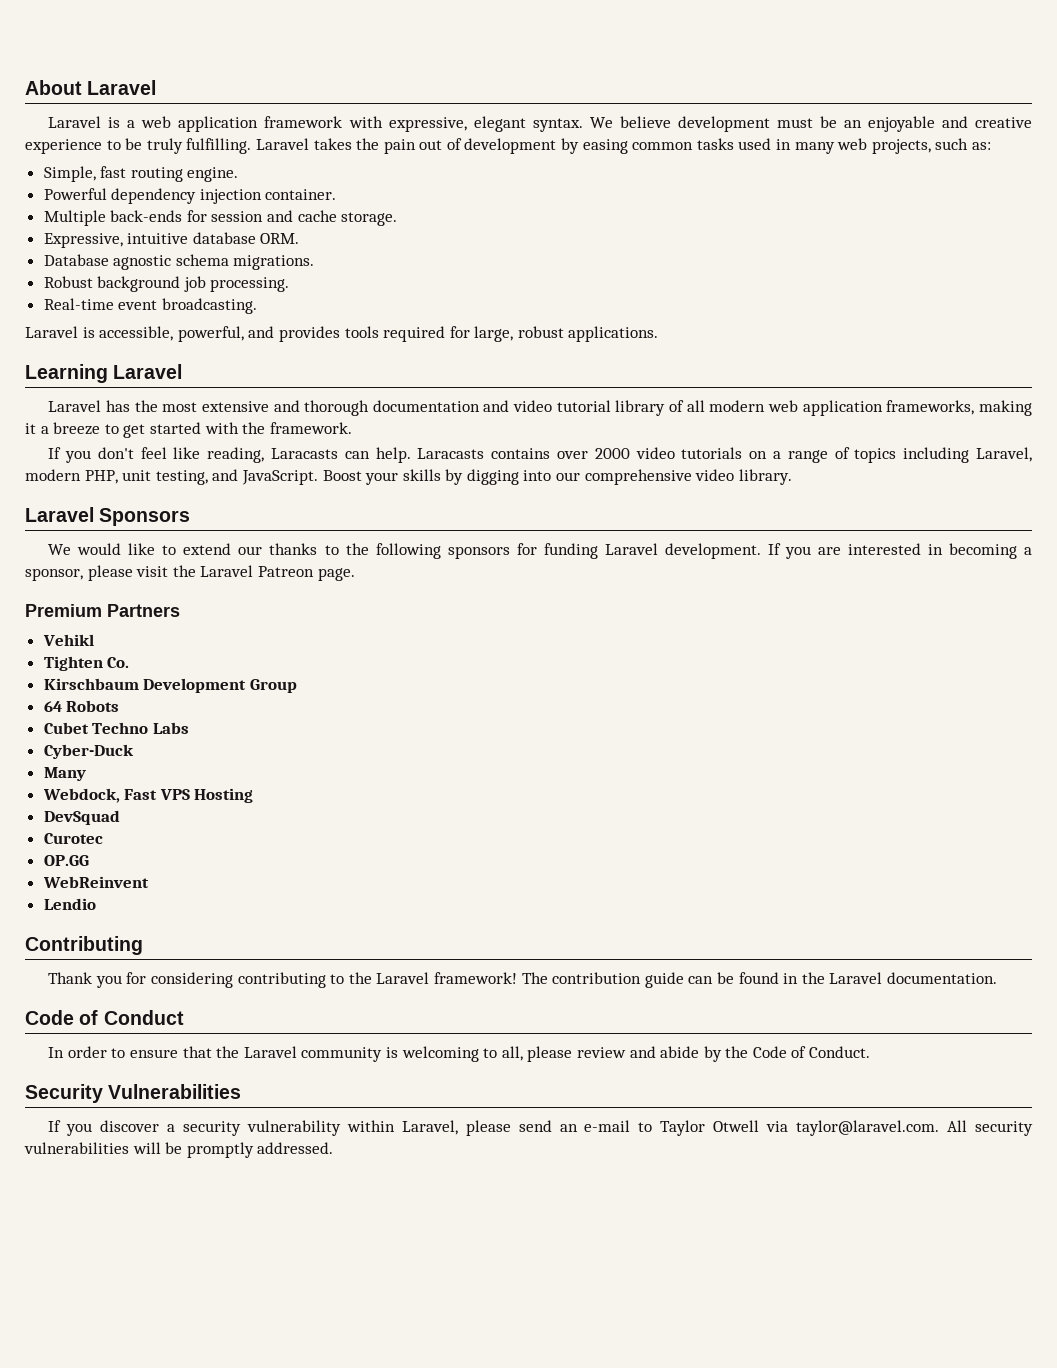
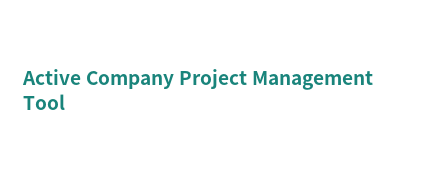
- About Laravel
- Laravel is a web application framework with expressive, elegant syntax. We believe development must be an enjoyable and creative experience to be truly fulfilling. Laravel takes the pain out of development by easing common tasks used in many web projects, such as:
- Simple, fast routing engine.
- Powerful dependency injection container.
- Multiple back-ends for session and cache storage.
- Expressive, intuitive database ORM.
- Database agnostic schema migrations.
- Robust background job processing.
- Real-time event broadcasting.
- Laravel is accessible, powerful, and provides tools required for large, robust applications.
- Learning Laravel
- Laravel has the most extensive and thorough documentation and video tutorial library of all modern web application frameworks, making it a breeze to get started with the framework.
- If you don't feel like reading, Laracasts can help. Laracasts contains over 2000 video tutorials on a range of topics including Laravel, modern PHP, unit testing, and JavaScript. Boost your skills by digging into our comprehensive video library.
- Laravel Sponsors
- We would like to extend our thanks to the following sponsors for funding Laravel development. If you are interested in becoming a sponsor, please visit the Laravel Patreon page.
- Premium Partners
- Vehikl
- Tighten Co.
- Kirschbaum Development Group
- 64 Robots
- Cubet Techno Labs
- Cyber-Duck
- Many
- Webdock, Fast VPS Hosting
- DevSquad
- Curotec
- OP.GG
- WebReinvent
- Lendio
- Contributing
- Thank you for considering contributing to the Laravel framework! The contribution guide can be found in the Laravel documentation.
- Code of Conduct
- In order to ensure that the Laravel community is welcoming to all, please review and abide by the Code of Conduct.
- Security Vulnerabilities
- If you discover a security vulnerability within Laravel, please send an e-mail to Taylor Otwell via taylor@laravel.com. All security vulnerabilities will be promptly addressed.
+ Active Company Project Management Tool

